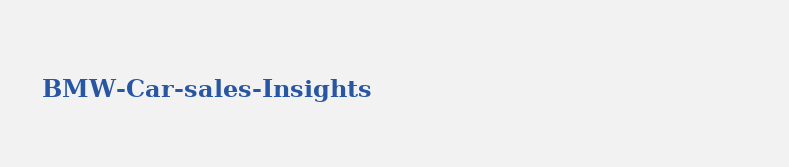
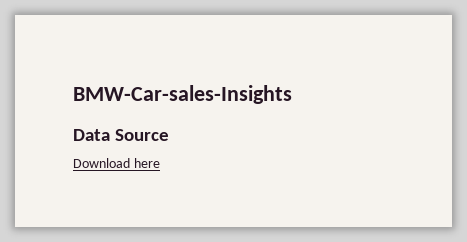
+ Data Source
+ Download here

